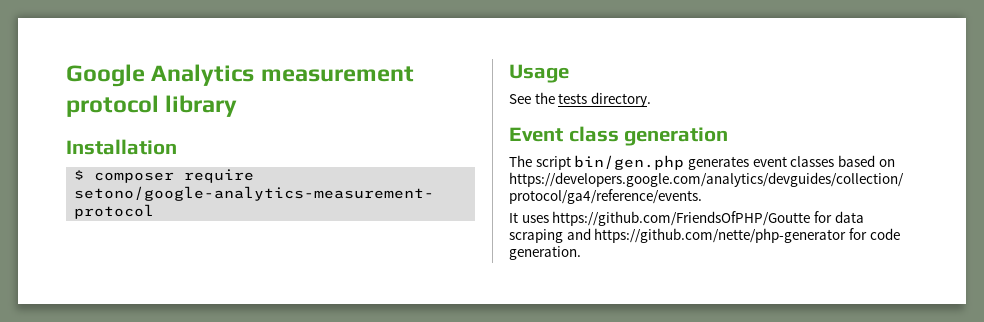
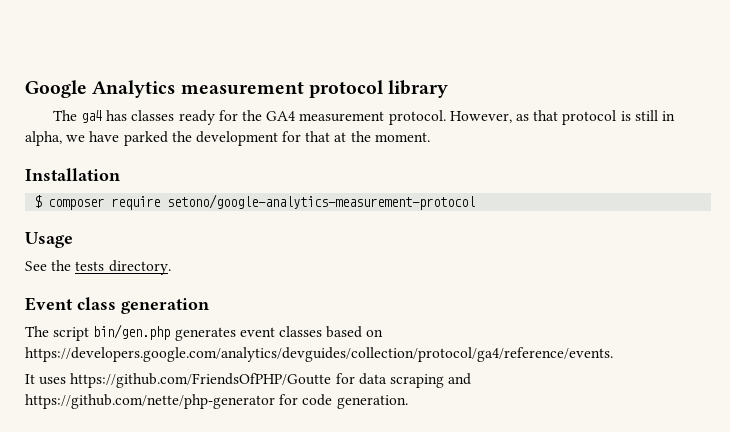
+ The ga4 has classes ready for the GA4 measurement protocol. However, as that protocol is still in alpha, we have parked the development for that at the moment.

